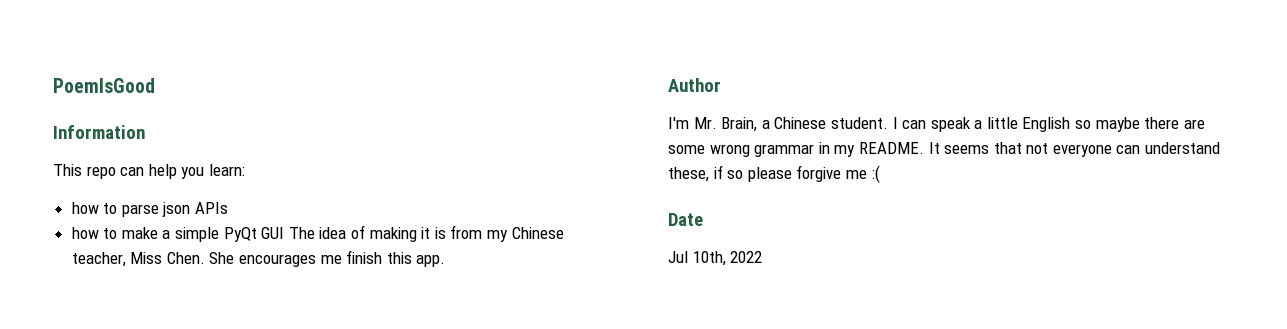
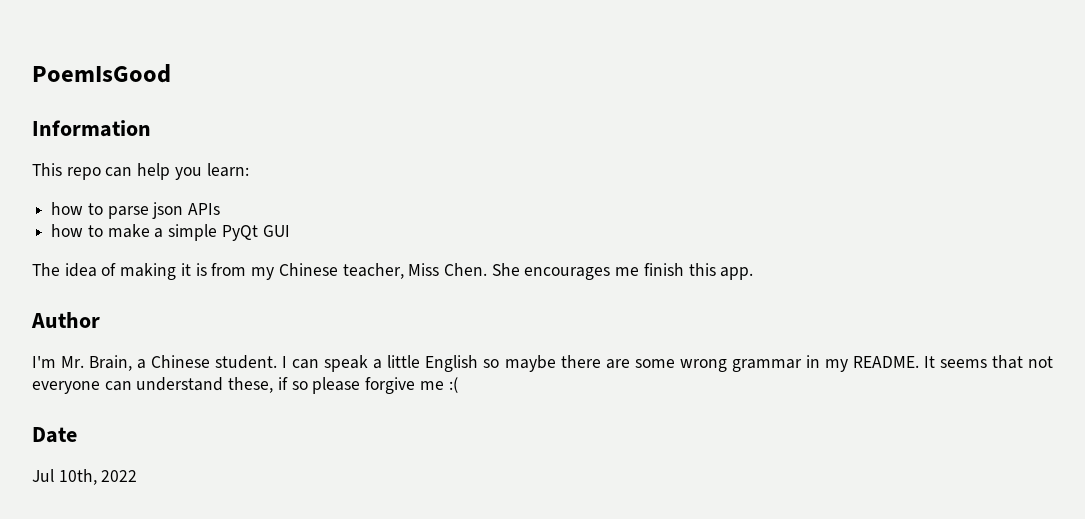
- how to make a simple PyQt GUI The idea of making it is from my Chinese teacher, Miss Chen.
+ how to make a simple PyQt GUI
+ The idea of making it is from my Chinese teacher, Miss Chen.

